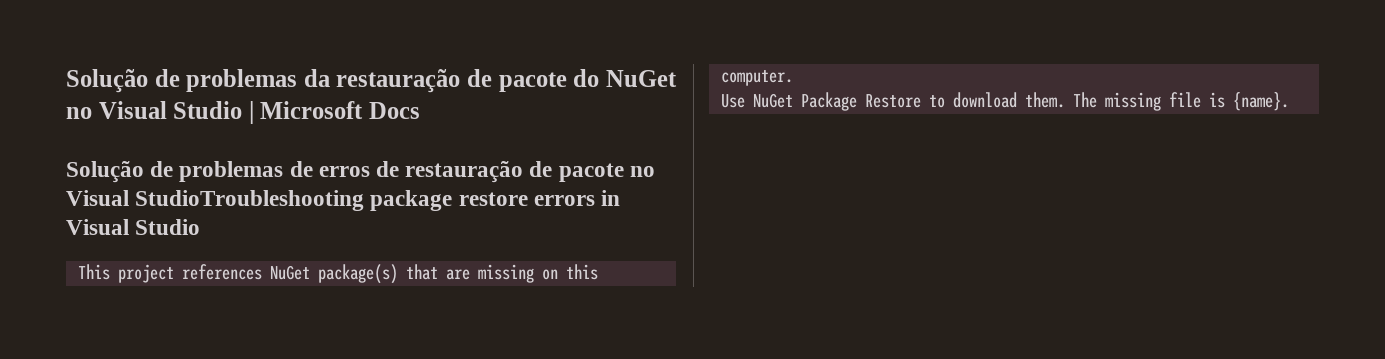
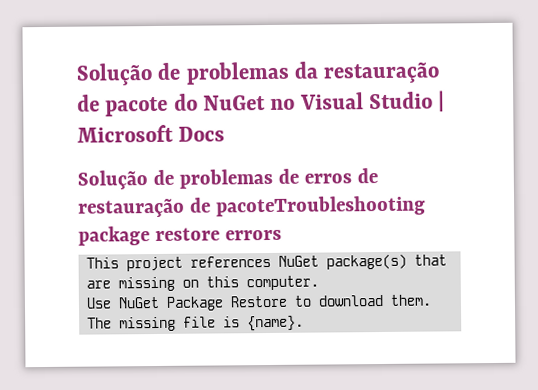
- Solução de problemas de erros de restauração de pacote no Visual StudioTroubleshooting package restore errors in Visual Studio
+ Solução de problemas de erros de restauração de pacoteTroubleshooting package restore errors

